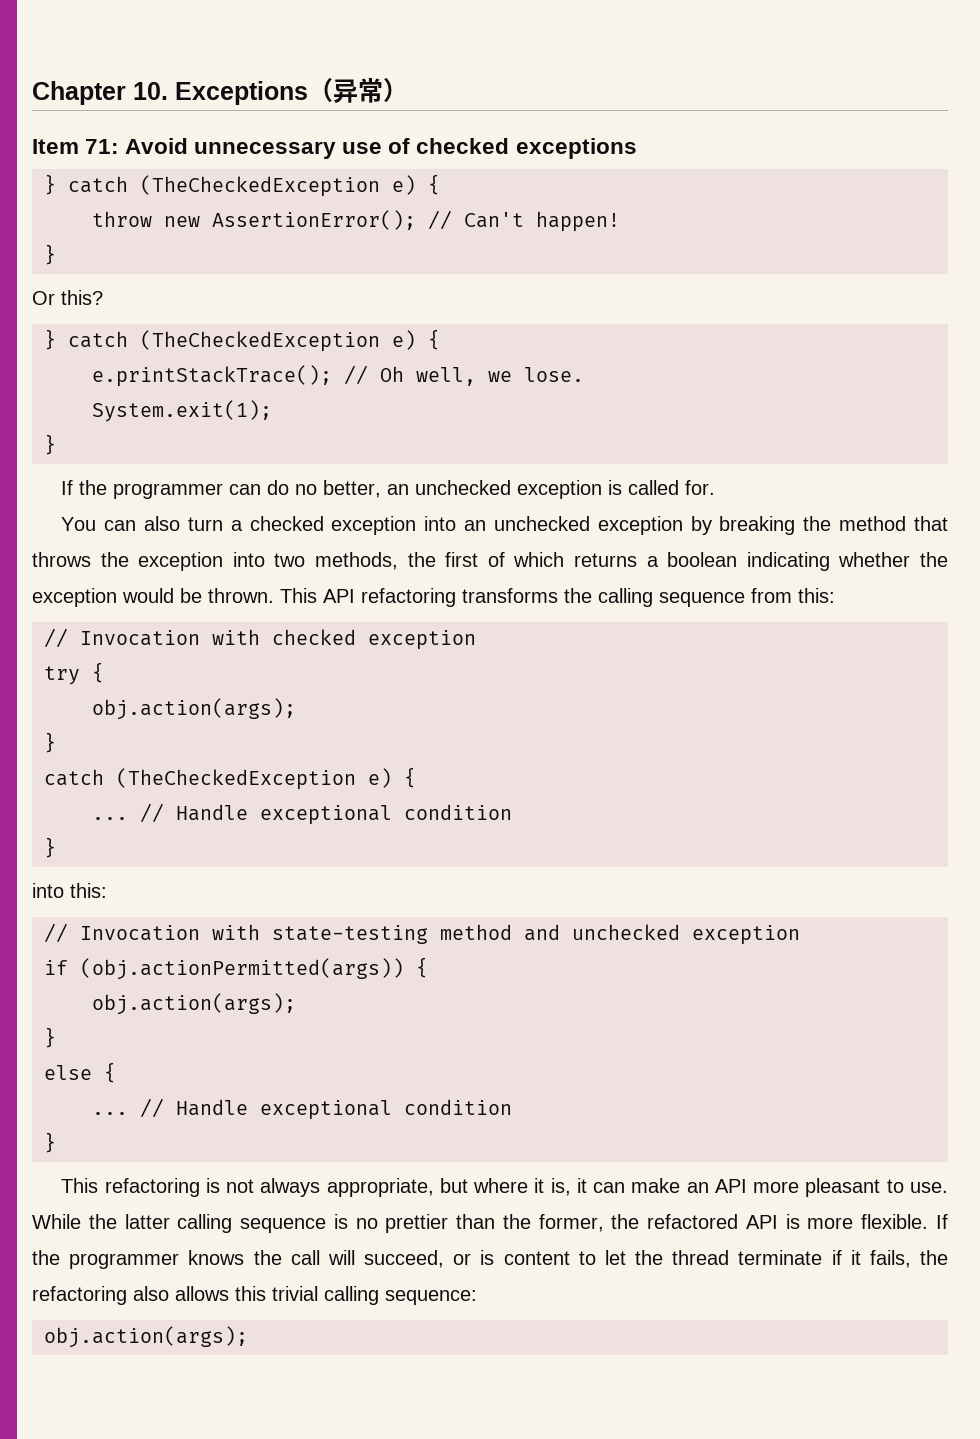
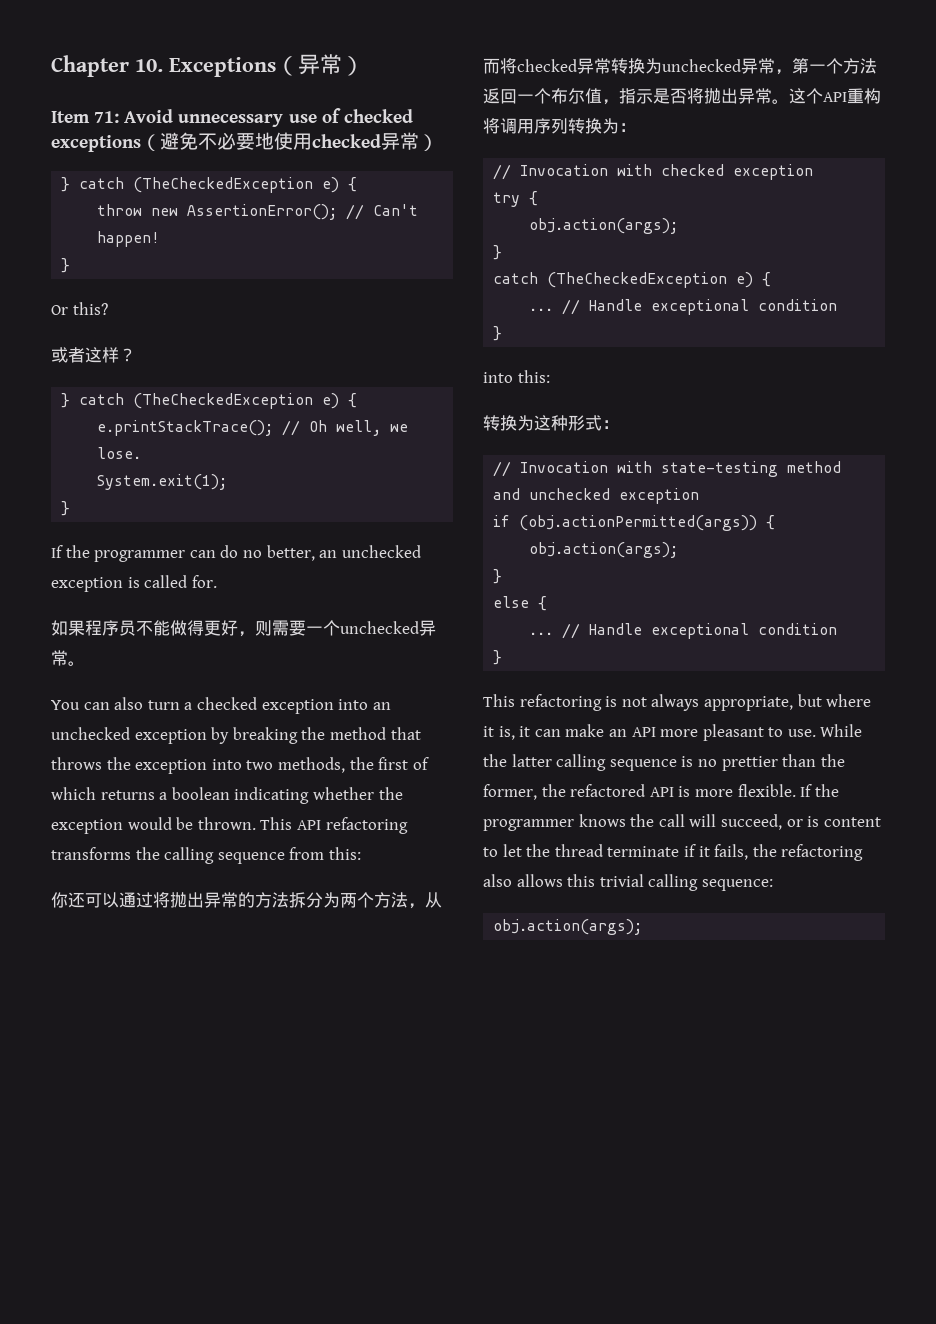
- Item 71: Avoid unnecessary use of checked exceptions
+ Item 71: Avoid unnecessary use of checked exceptions（避免不必要地使用checked异常）
+ 或者这样？
+ 如果程序员不能做得更好，则需要一个unchecked异常。
+ 你还可以通过将抛出异常的方法拆分为两个方法，从而将checked异常转换为unchecked异常，第一个方法返回一个布尔值，指示是否将抛出异常。这个API重构将调用序列转换为：
+ 转换为这种形式：

